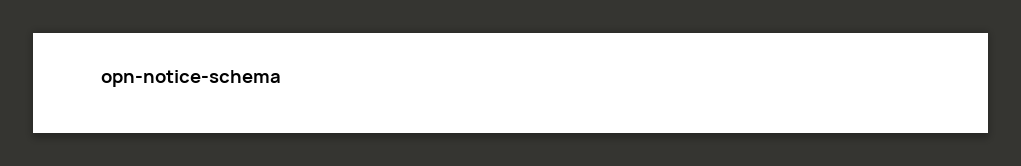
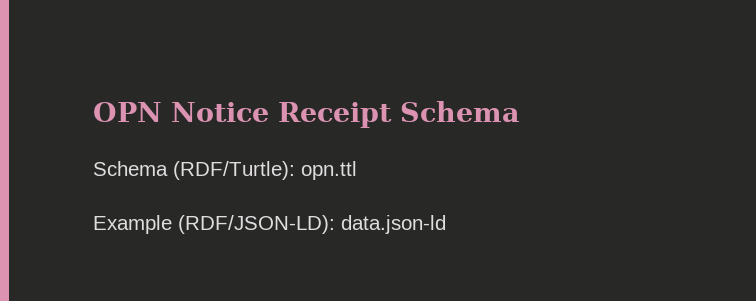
- opn-notice-schema
+ OPN Notice Receipt Schema
+ Schema (RDF/Turtle): opn.ttl
+ Example (RDF/JSON-LD): data.json-ld

